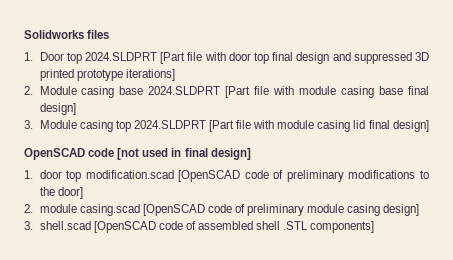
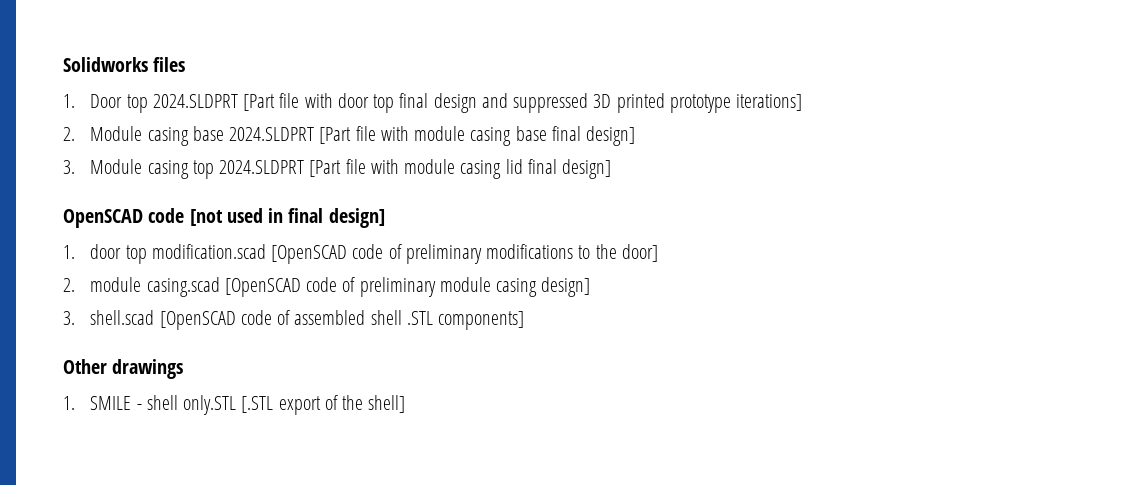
+ Other drawings
+ 1. SMILE - shell only.STL [.STL export of the shell]

